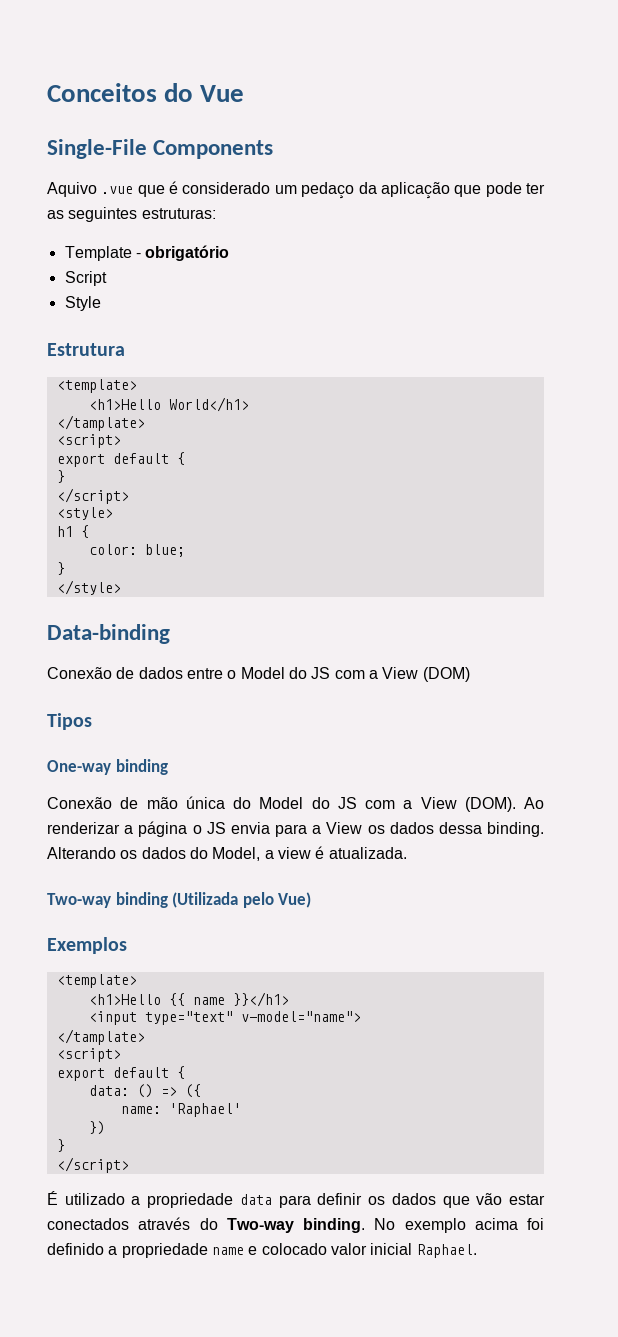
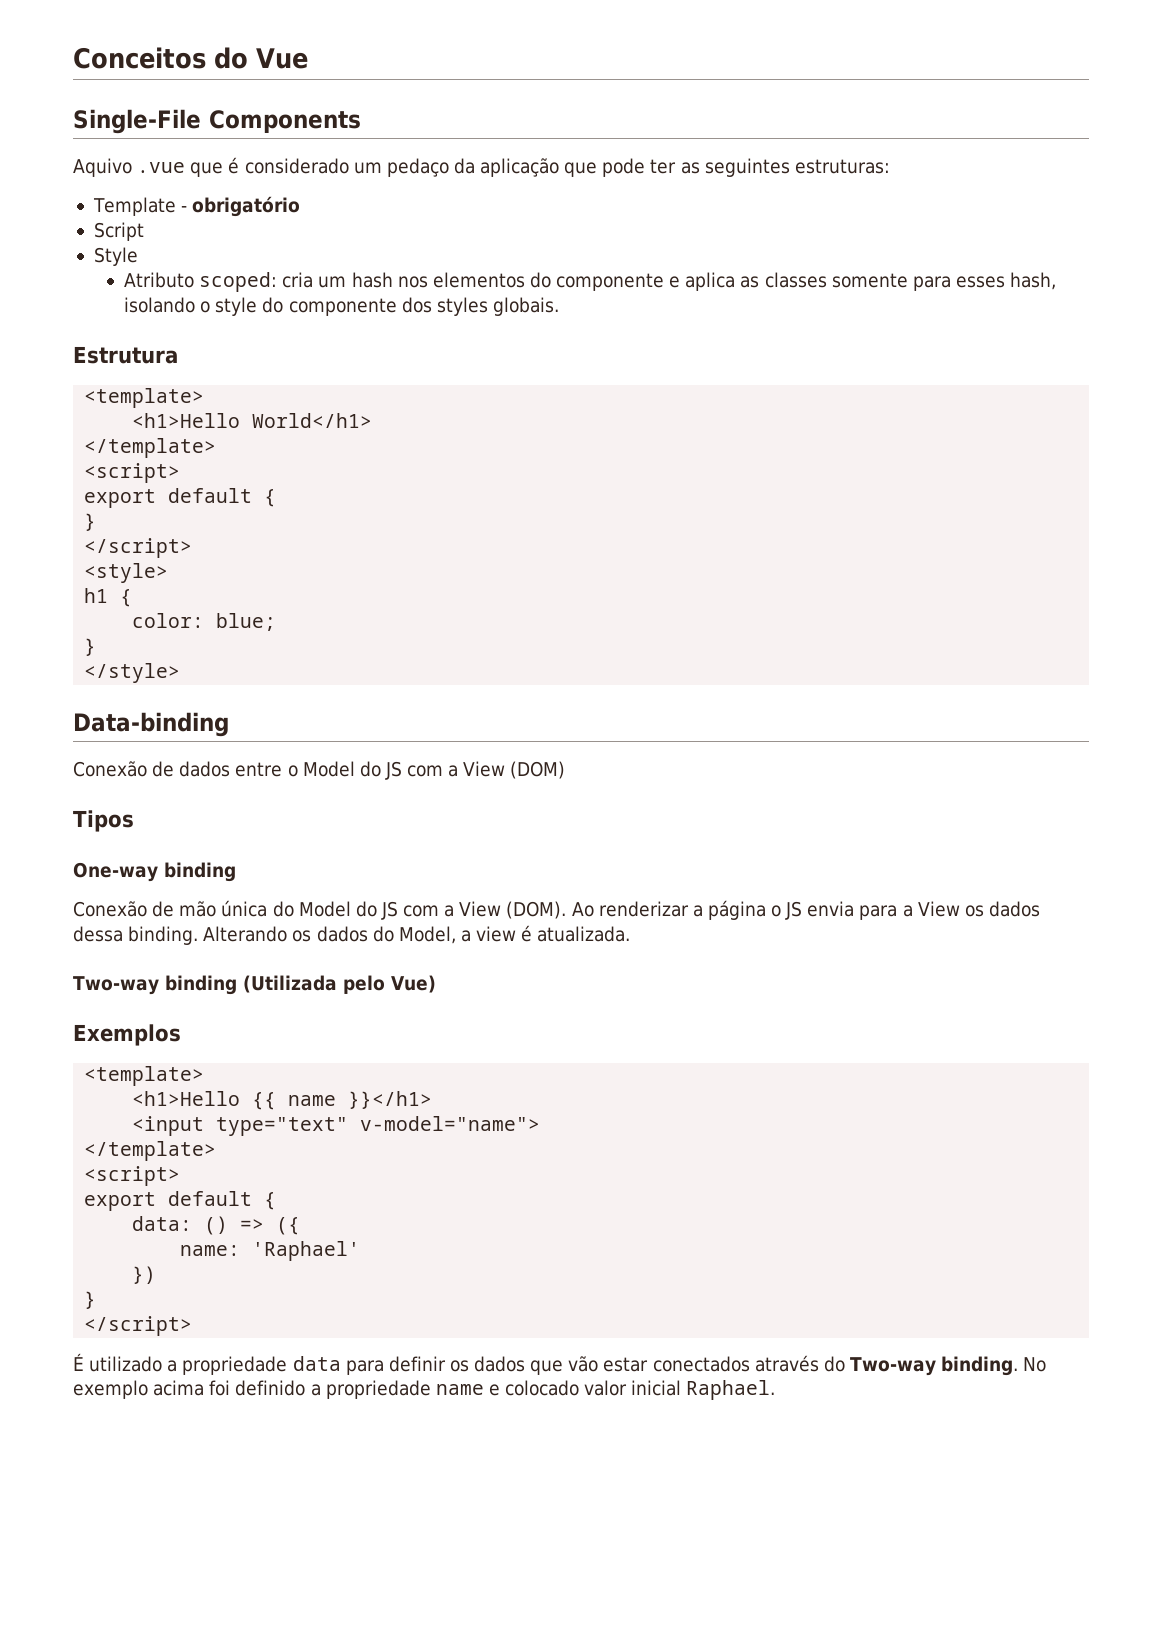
+ Atributo scoped: cria um hash nos elementos do componente e aplica as classes somente para esses hash, isolando o style do componente dos styles globais.
  <h1>Hello World</h1>
- </tamplate>
+ </template>
  <input type="text" v-model="name">
- </tamplate>
+ </template>

